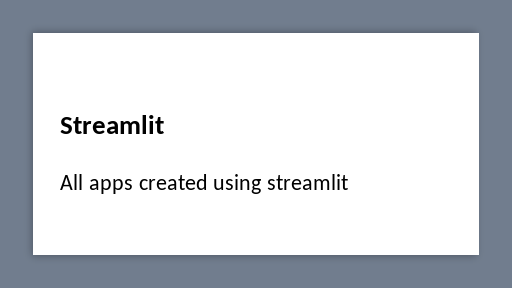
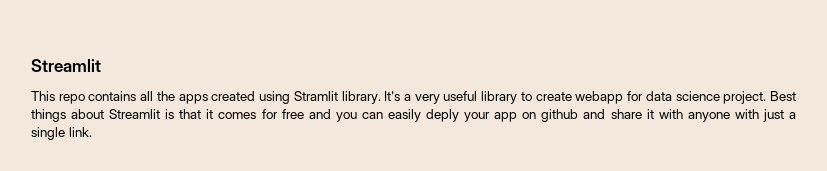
- All apps created using streamlit
+ This repo contains all the apps created using Stramlit library. It's a very useful library to create webapp for data science project. Best things about Streamlit is that it comes for free and you can easily deply your app on github and share it with anyone with just a single link.

